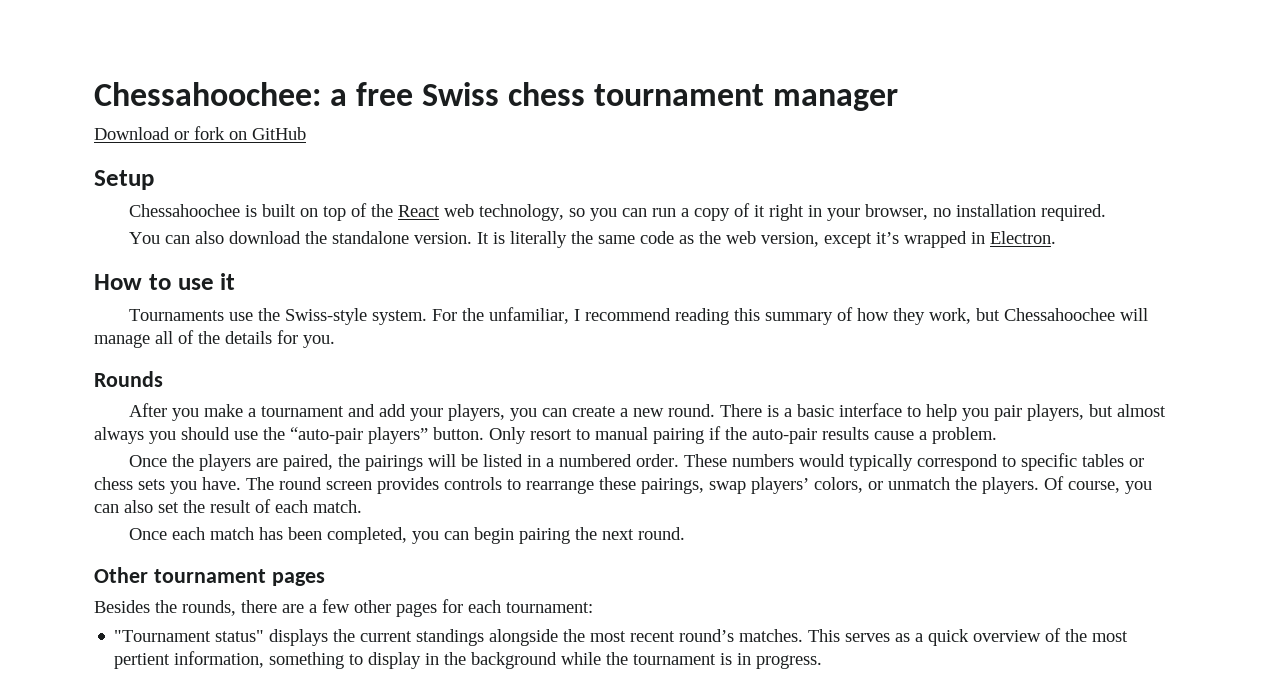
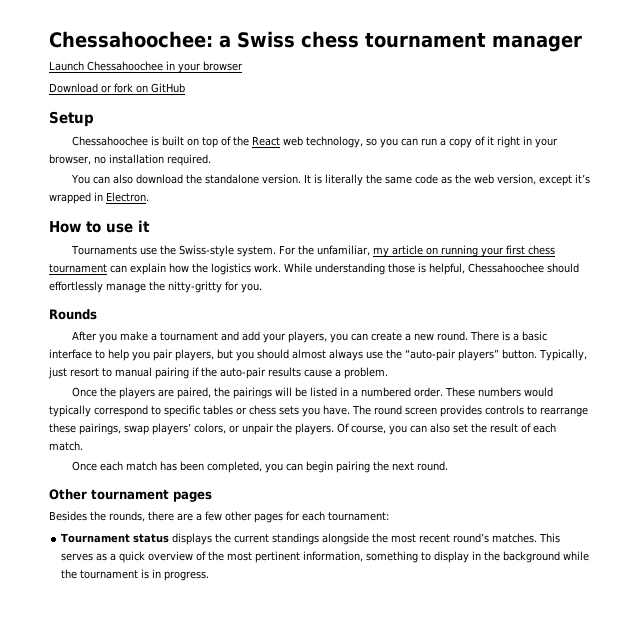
- Chessahoochee: a free Swiss chess tournament manager
+ Chessahoochee: a Swiss chess tournament manager
+ Launch Chessahoochee in your browser
- For the unfamiliar, I recommend reading this summary of how they work, but Chessahoochee will manage all of the details for you.
+ For the unfamiliar, my article on running your first chess tournament can explain how the logistics work. While understanding those is helpful, Chessahoochee should effortlessly manage the nitty-gritty for you.
- There is a basic interface to help you pair players, but almost always you should use the “auto-pair players” button.
+ There is a basic interface to help you pair players, but you should almost always use the “auto-pair players” button.
- Only resort to manual pairing if the auto-pair results cause a problem.
+ Typically, just resort to manual pairing if the auto-pair results cause a problem.
- The round screen provides controls to rearrange these pairings, swap players’ colors, or unmatch the players.
+ The round screen provides controls to rearrange these pairings, swap players’ colors, or unpair the players.
- "Tournament status" displays the current standings alongside the most recent round’s matches.
+ Tournament status displays the current standings alongside the most recent round’s matches.
- This serves as a quick overview of the most pertient information, something to display in the background while the tournament is in progress.
+ This serves as a quick overview of the most pertinent information, something to display in the background while the tournament is in progress.

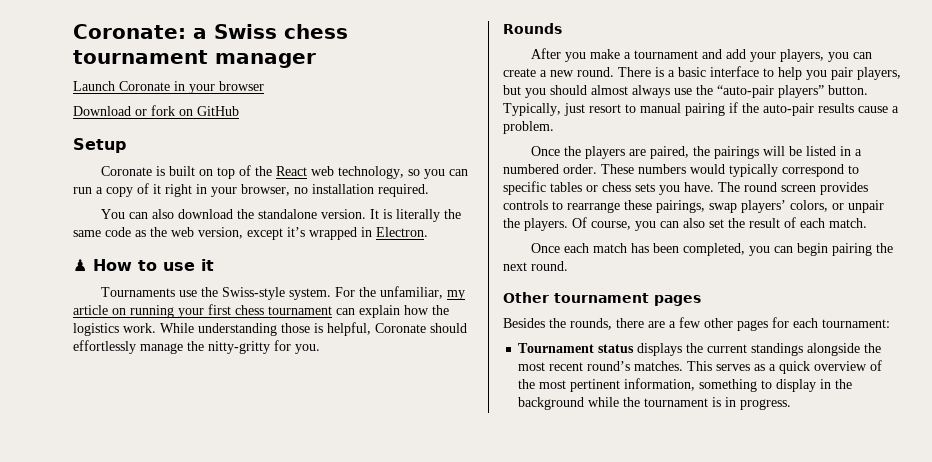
- Chessahoochee: a Swiss chess tournament manager
+ Coronate: a Swiss chess tournament manager
- Launch Chessahoochee in your browser
+ Launch Coronate in your browser
- Chessahoochee is built on top of the React web technology, so you can run a copy of it right in your browser, no installation required.
+ Coronate is built on top of the React web technology, so you can run a copy of it right in your browser, no installation required.
- How to use it
+ ♟ How to use it
- While understanding those is helpful, Chessahoochee should effortlessly manage the nitty-gritty for you.
+ While understanding those is helpful, Coronate should effortlessly manage the nitty-gritty for you.

